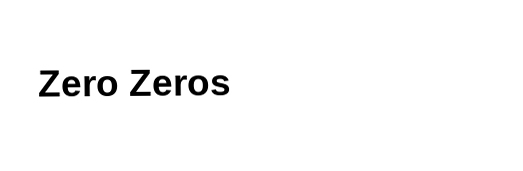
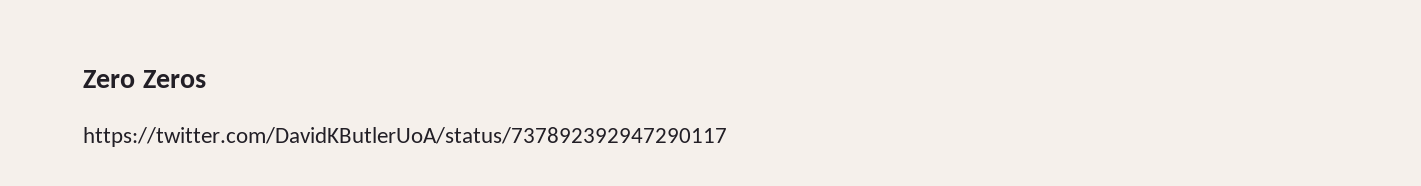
+ https://twitter.com/DavidKButlerUoA/status/737892392947290117

